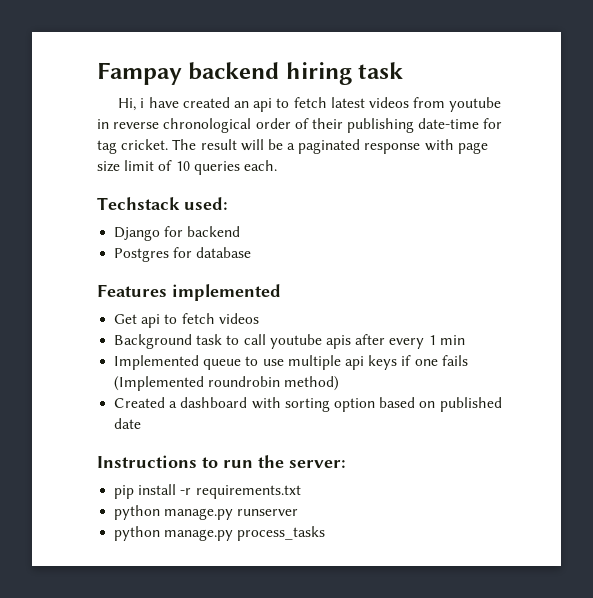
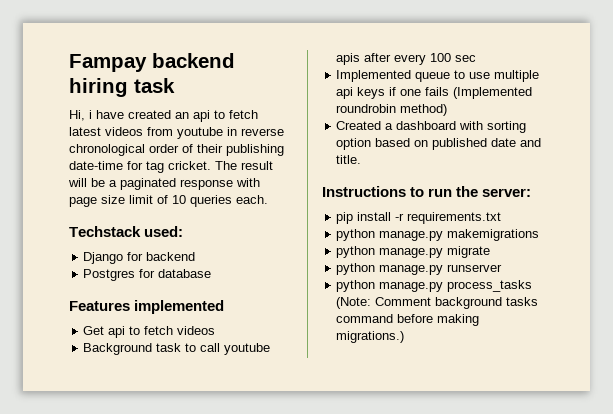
- Background task to call youtube apis after every 1 min
+ Background task to call youtube apis after every 100 sec
- Created a dashboard with sorting option based on published date
+ Created a dashboard with sorting option based on published date and title.
+ python manage.py makemigrations
+ python manage.py migrate
- python manage.py process_tasks
+ python manage.py process_tasks (Note: Comment background tasks command before making migrations.)

